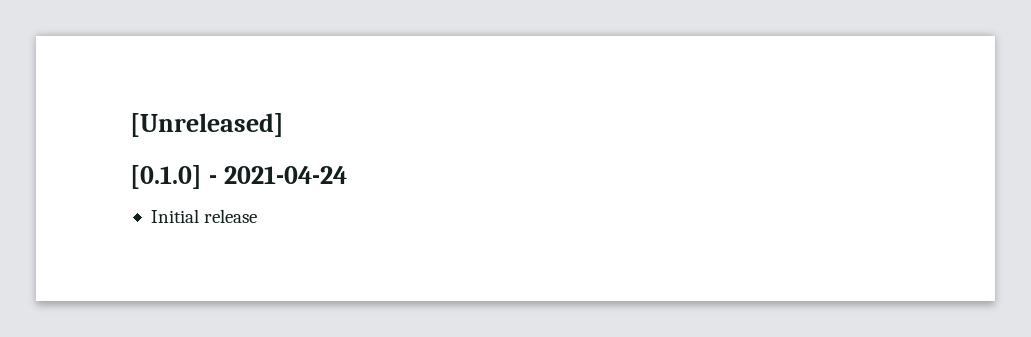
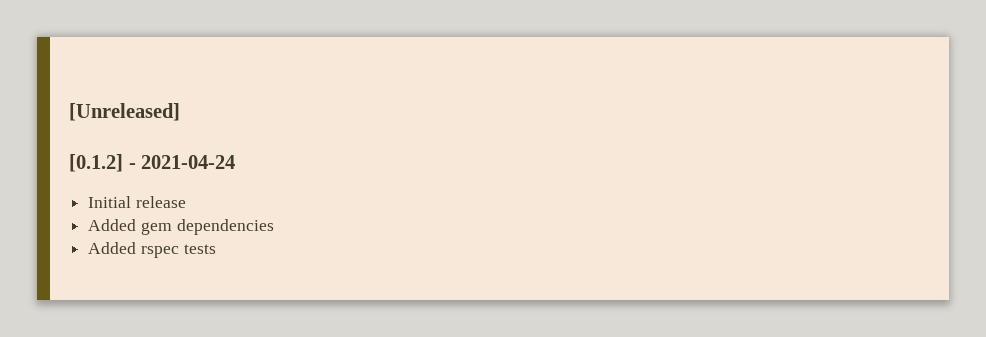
- [0.1.0] - 2021-04-24
+ [0.1.2] - 2021-04-24
+ Added gem dependencies
+ Added rspec tests

